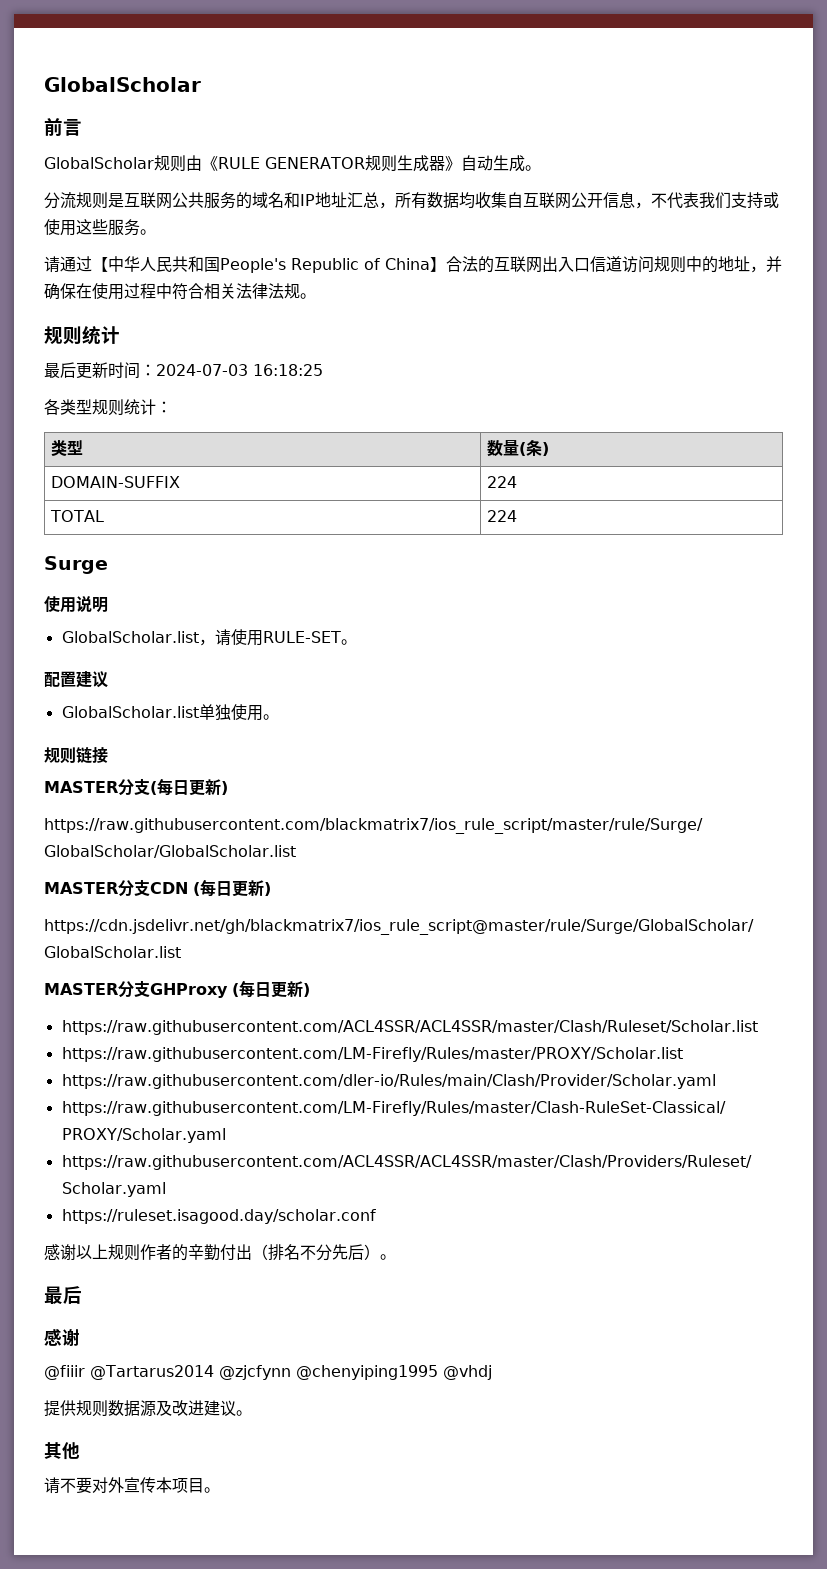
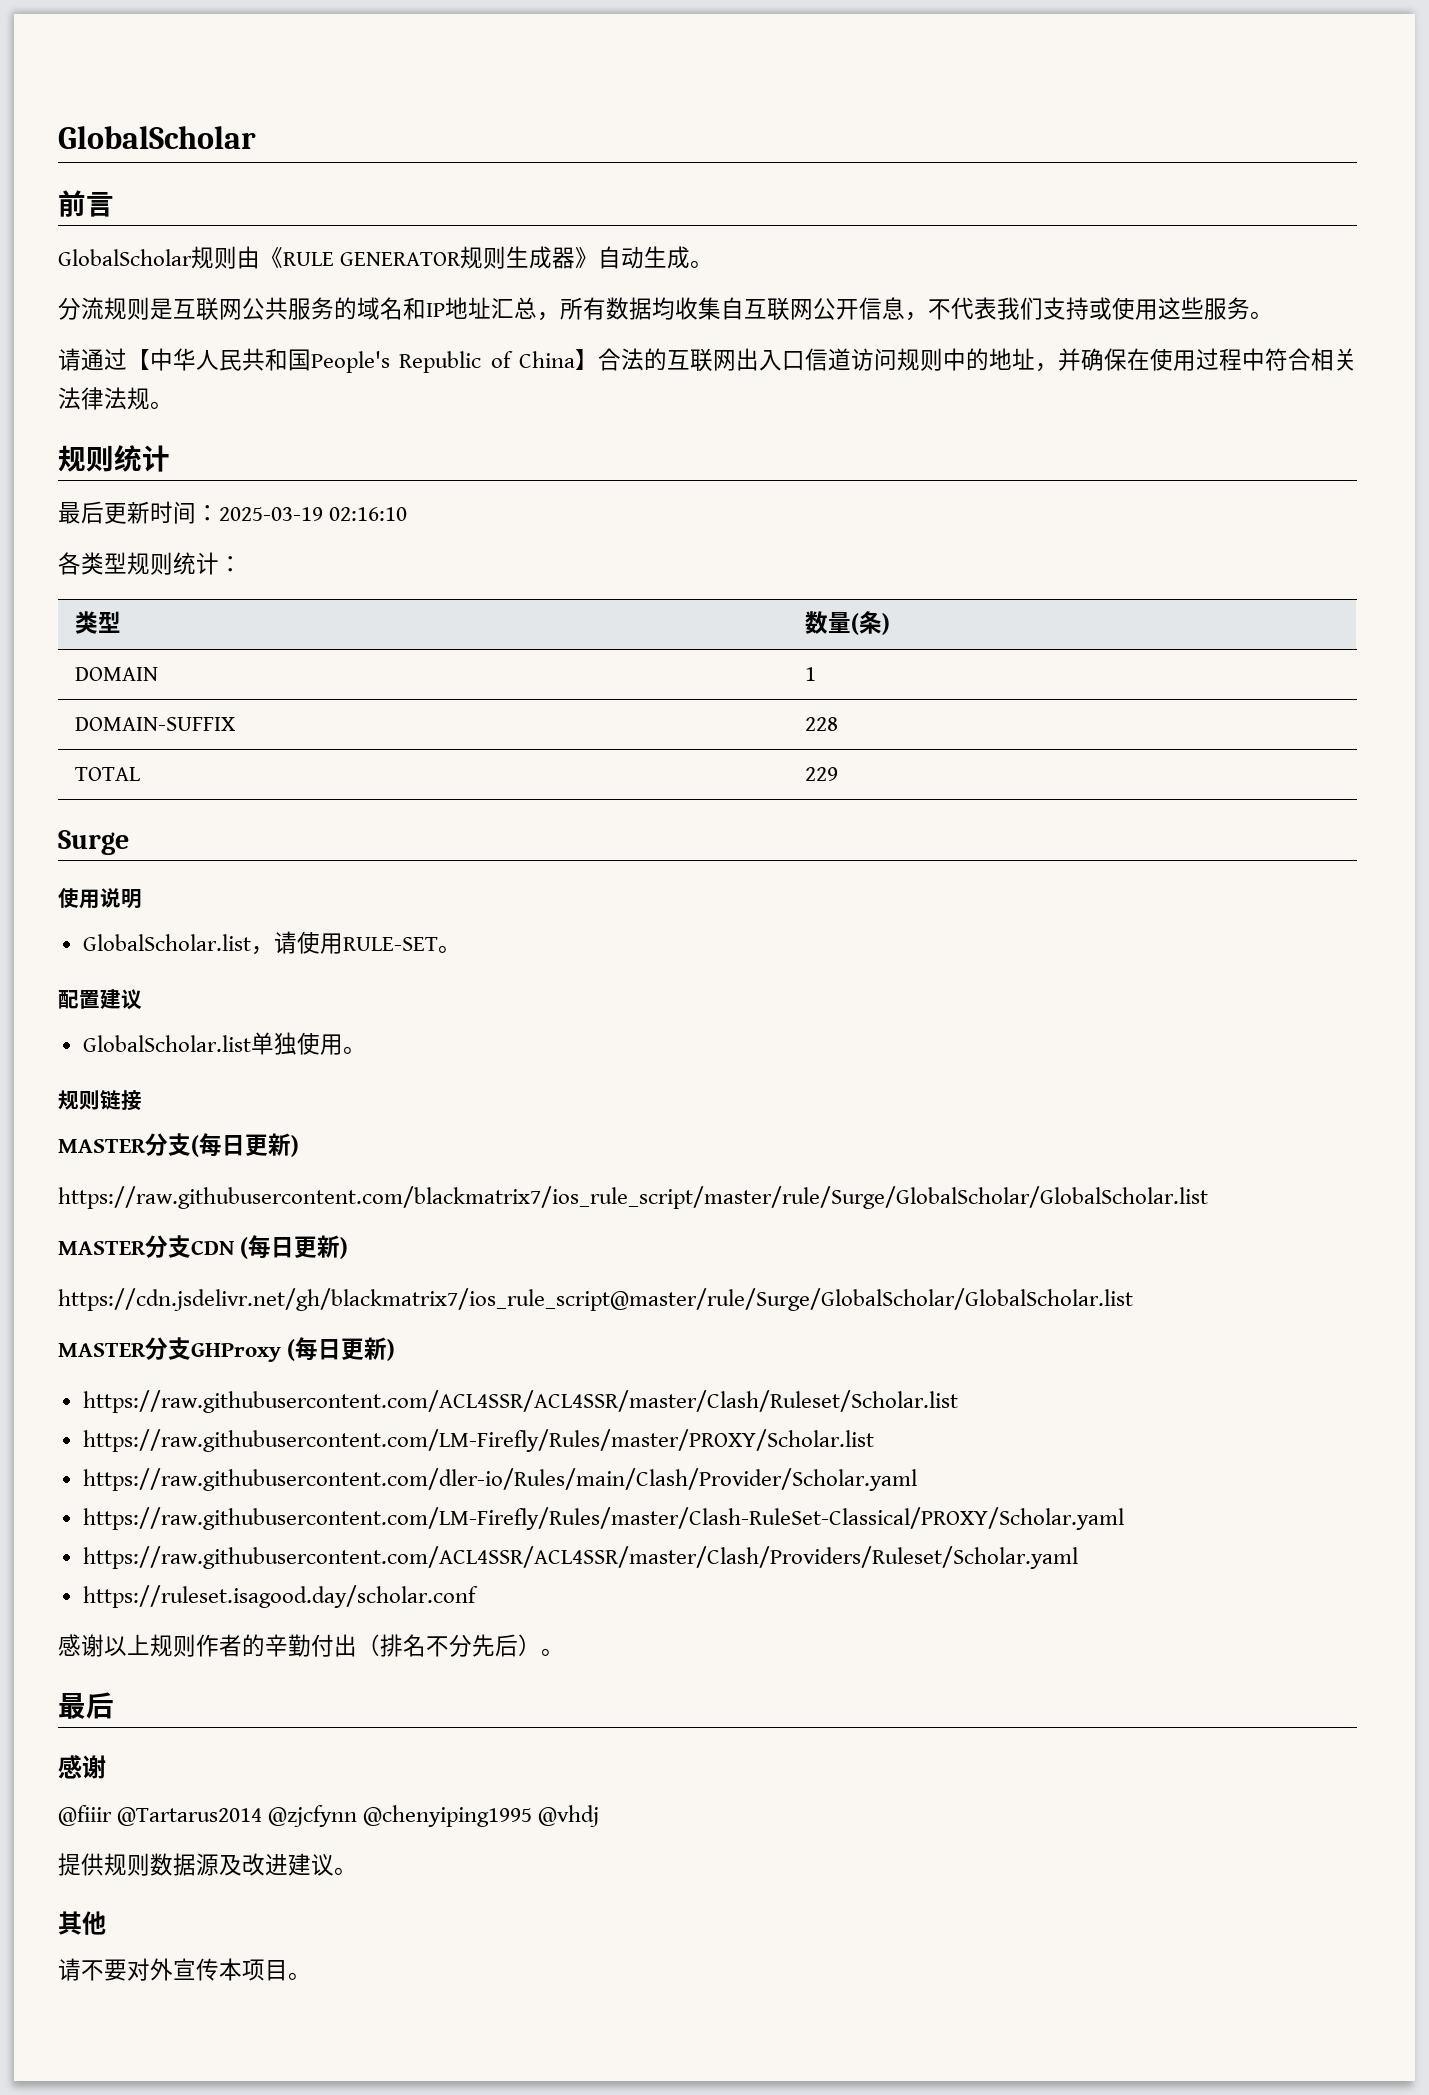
- 最后更新时间：2024-07-03 16:18:25
+ 最后更新时间：2025-03-19 02:16:10
+ DOMAIN | 1
- DOMAIN-SUFFIX | 224
+ DOMAIN-SUFFIX | 228
- TOTAL | 224
+ TOTAL | 229

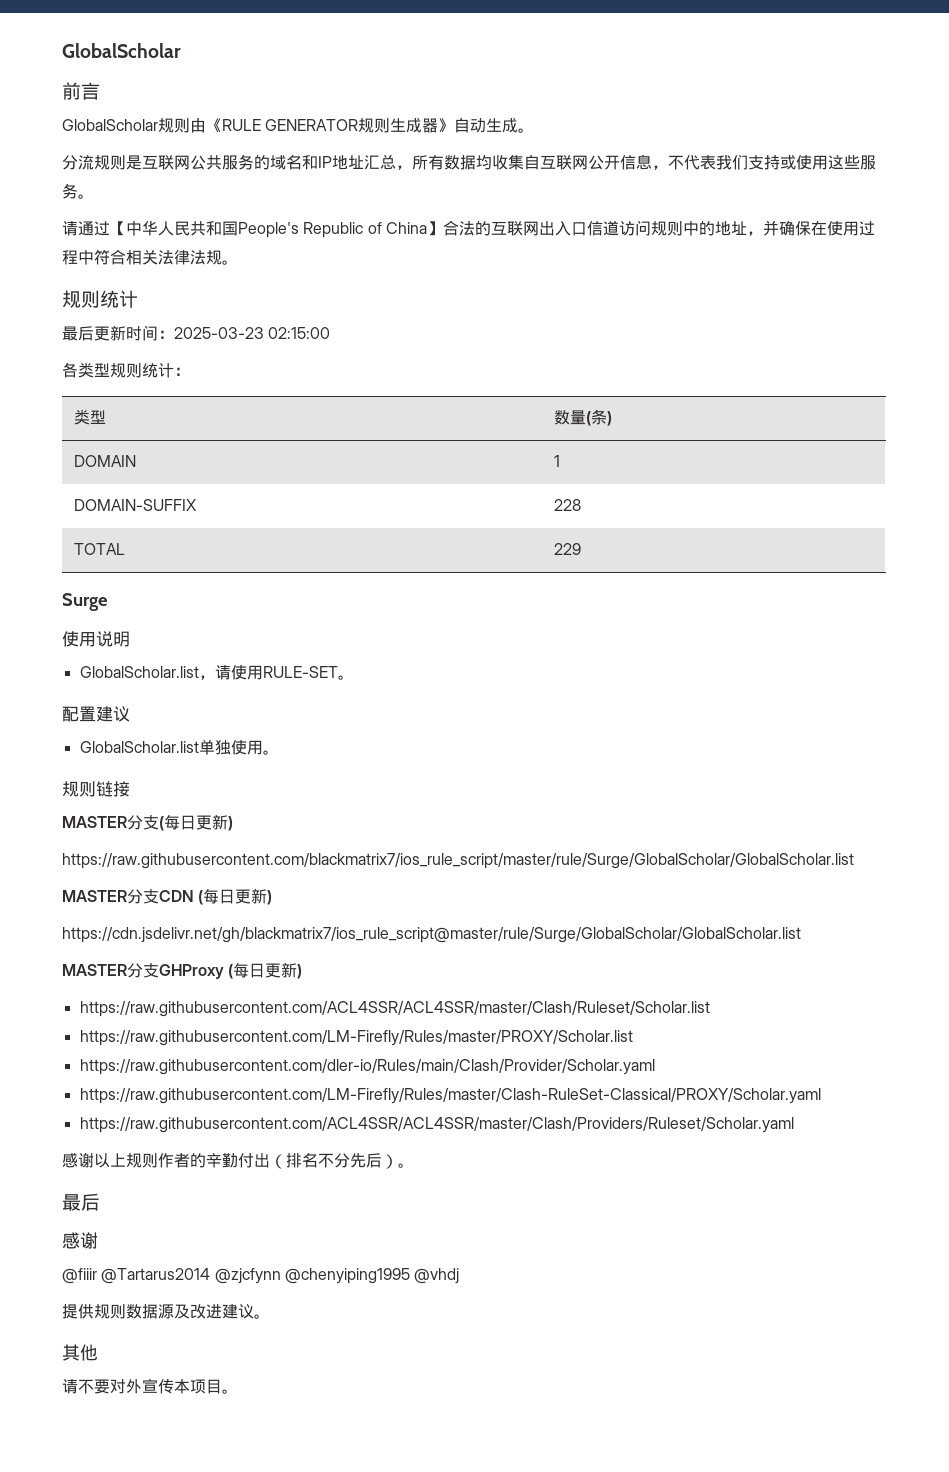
- 最后更新时间：2025-03-19 02:16:10
+ 最后更新时间：2025-03-23 02:15:00
- https://ruleset.isagood.day/scholar.conf

